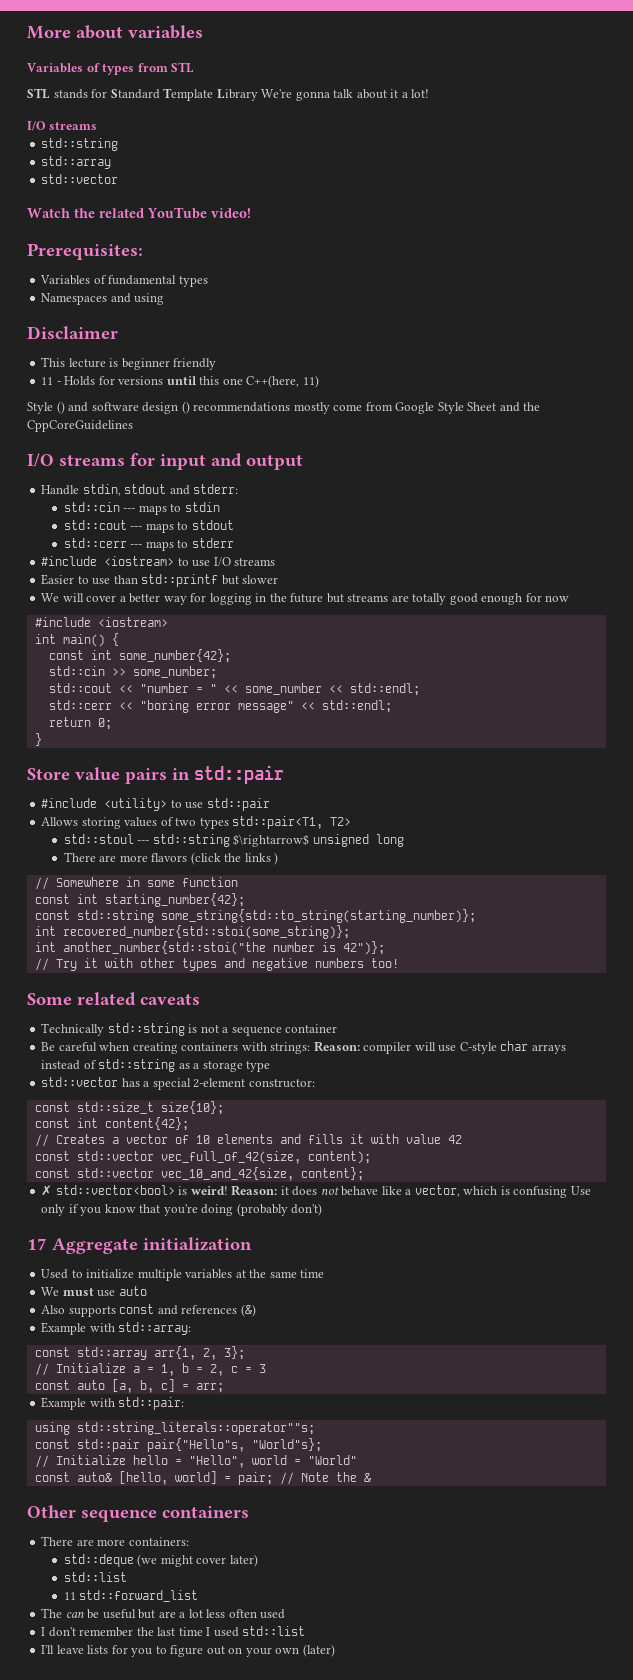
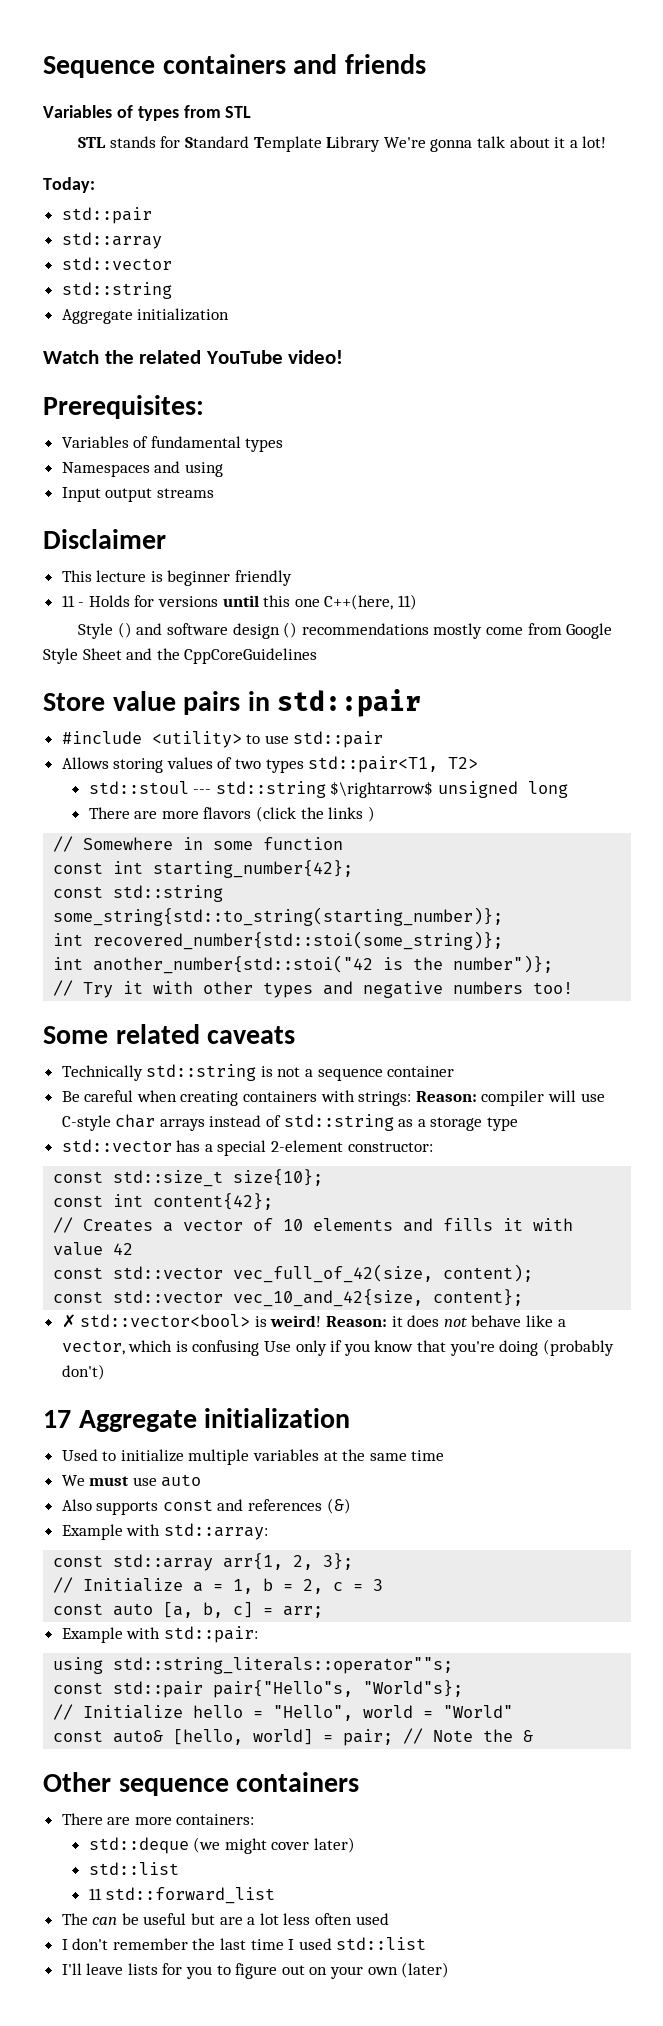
- More about variables
+ Sequence containers and friends
  STL stands for Standard Template Library We're gonna talk about it a lot!
- I/O streams
- std::string
+ Today:
+ std::pair
  std::array
  std::vector
+ std::string
+ Aggregate initialization
+ Input output streams
- I/O streams for input and output
- Handle stdin, stdout and stderr:
- std::cin --- maps to stdin
- std::cout --- maps to stdout
- std::cerr --- maps to stderr
- #include <iostream> to use I/O streams
- Easier to use than std::printf but slower
- We will cover a better way for logging in the future but streams are totally good enough for now
- #include <iostream>
- int main() {
- const int some_number{42};
- std::cin >> some_number;
- std::cout << "number = " << some_number << std::endl;
- std::cerr << "boring error message" << std::endl;
- return 0;
- }
- int another_number{std::stoi("the number is 42")};
+ int another_number{std::stoi("42 is the number")};

